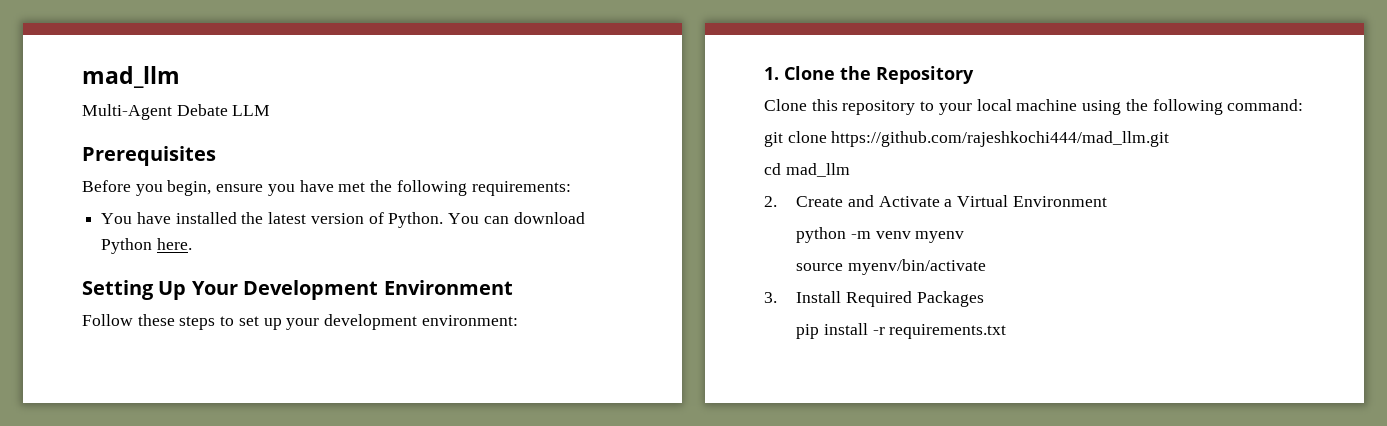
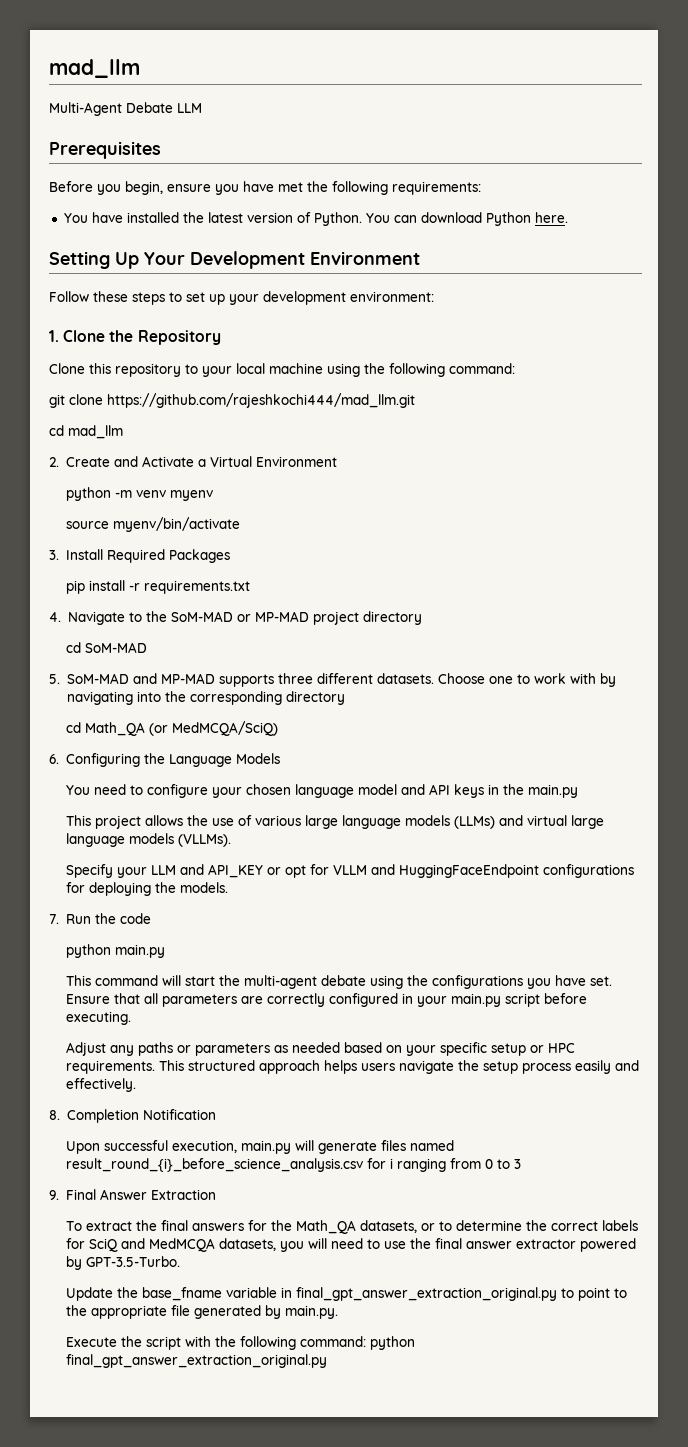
+ 4. Navigate to the SoM-MAD or MP-MAD project directory
+ cd SoM-MAD
+ 5. SoM-MAD and MP-MAD supports three different datasets. Choose one to work with by navigating into the corresponding directory
+ cd Math_QA (or MedMCQA/SciQ)
+ 6. Configuring the Language Models
+ You need to configure your chosen language model and API keys in the main.py
+ This project allows the use of various large language models (LLMs) and virtual large language models (VLLMs).
+ Specify your LLM and API_KEY or opt for VLLM and HuggingFaceEndpoint configurations for deploying the models.
+ 7. Run the code
+ python main.py
+ This command will start the multi-agent debate using the configurations you have set. Ensure that all parameters are correctly configured in your main.py script before executing.
+ Adjust any paths or parameters as needed based on your specific setup or HPC requirements. This structured approach helps users navigate the setup process easily and effectively.
+ 8. Completion Notification
+ Upon successful execution, main.py will generate files named result_round_{i}_before_science_analysis.csv for i ranging from 0 to 3
+ 9. Final Answer Extraction
+ To extract the final answers for the Math_QA datasets, or to determine the correct labels for SciQ and MedMCQA datasets, you will need to use the final answer extractor powered by GPT-3.5-Turbo.
+ Update the base_fname variable in final_gpt_answer_extraction_original.py to point to the appropriate file generated by main.py.
+ Execute the script with the following command: python final_gpt_answer_extraction_original.py

